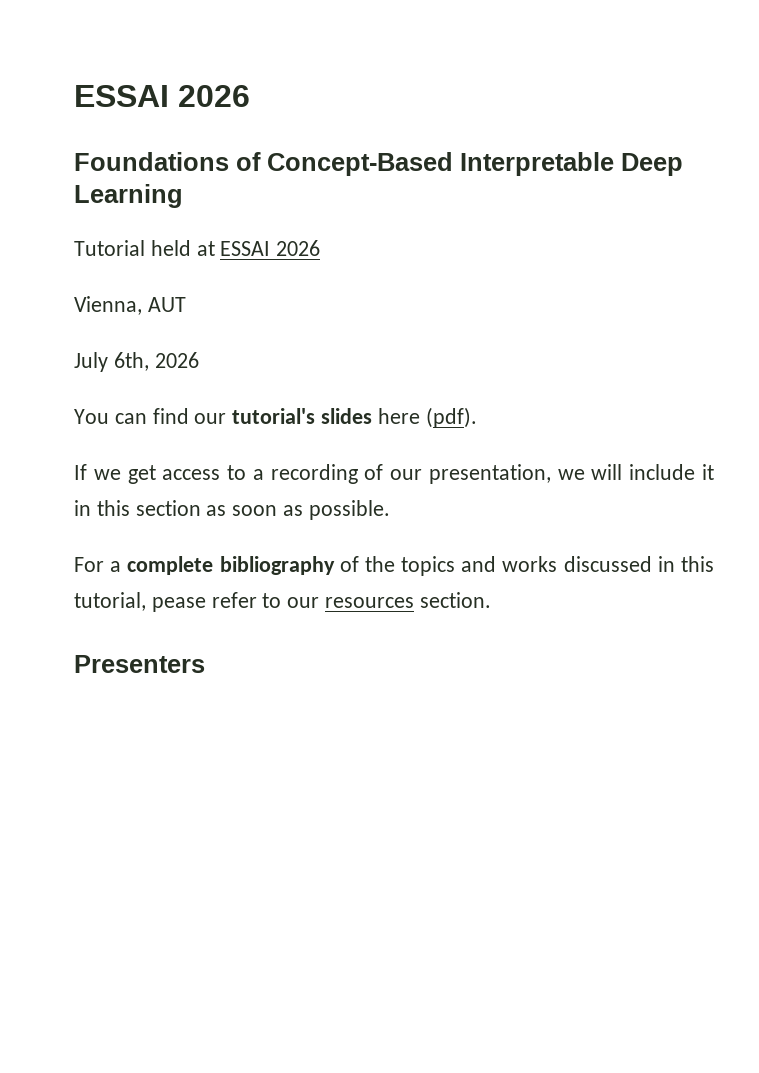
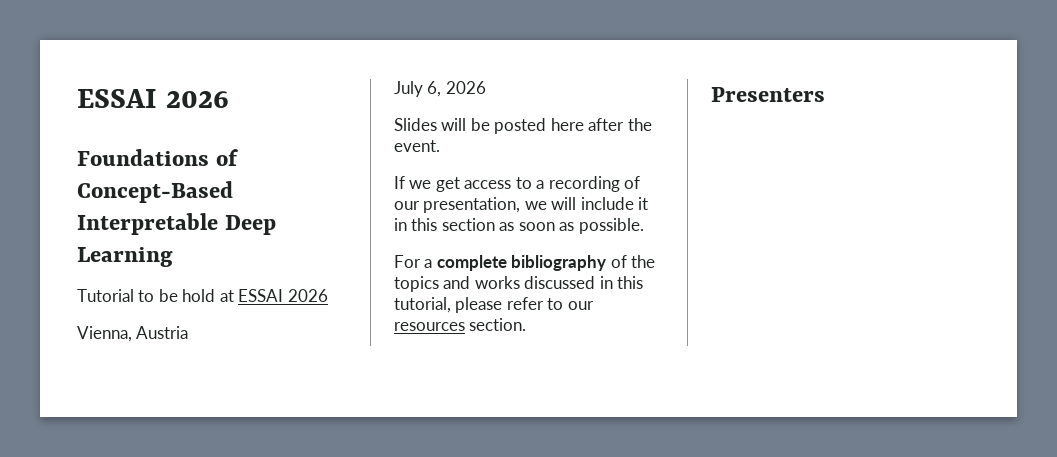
- Tutorial held at ESSAI 2026
+ Tutorial to be hold at ESSAI 2026
- Vienna, AUT
+ Vienna, Austria
- July 6th, 2026
- You can find our tutorial's slides here (pdf).
+ July 6, 2026
+ Slides will be posted here after the event.
- For a complete bibliography of the topics and works discussed in this tutorial, pease refer to our resources section.
+ For a complete bibliography of the topics and works discussed in this tutorial, please refer to our resources section.

